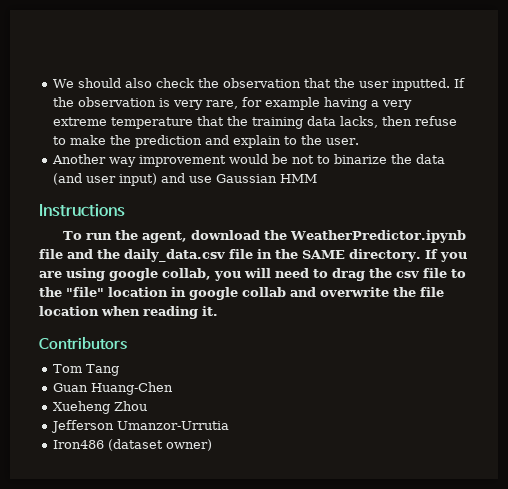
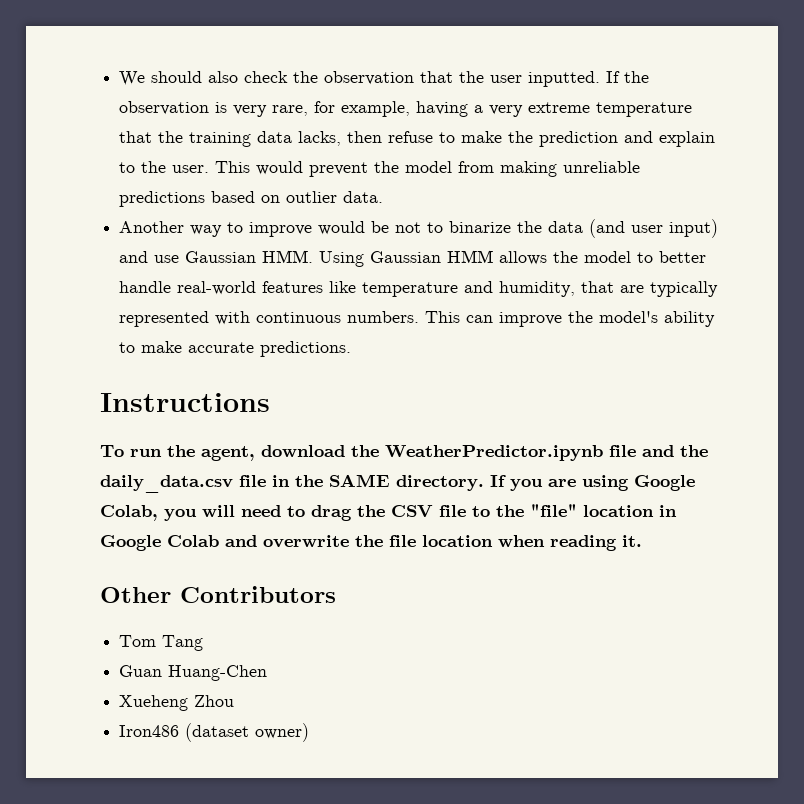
- If the observation is very rare, for example having a very extreme temperature that the training data lacks, then refuse to make the prediction and explain to the user.
+ If the observation is very rare, for example, having a very extreme temperature that the training data lacks, then refuse to make the prediction and explain to the user. This would prevent the model from making unreliable predictions based on outlier data.
- Another way improvement would be not to binarize the data (and user input) and use Gaussian HMM
+ Another way to improve would be not to binarize the data (and user input) and use Gaussian HMM. Using Gaussian HMM allows the model to better handle real-world features like temperature and humidity, that are typically represented with continuous numbers. This can improve the model's ability to make accurate predictions.
- If you are using google collab, you will need to drag the csv file to the "file" location in google collab and overwrite the file location when reading it.
+ If you are using Google Colab, you will need to drag the CSV file to the "file" location in Google Colab and overwrite the file location when reading it.
- Contributors
+ Other Contributors
- Jefferson Umanzor-Urrutia

